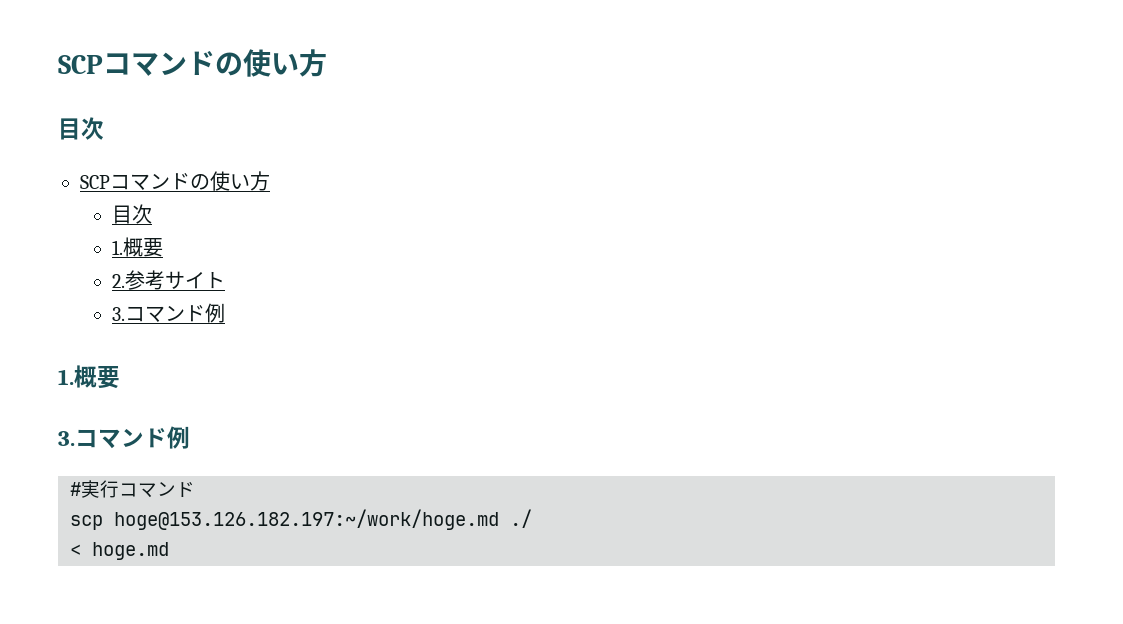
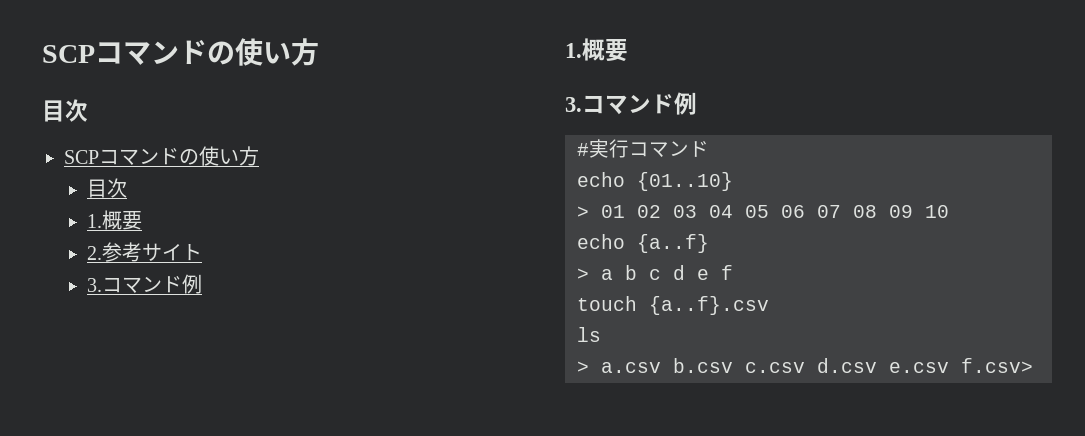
- scp hoge@153.126.182.197:~/work/hoge.md ./
- < hoge.md
+ echo {01..10}
+ > 01 02 03 04 05 06 07 08 09 10
+ echo {a..f}
+ > a b c d e f
+ touch {a..f}.csv
+ ls
+ > a.csv b.csv c.csv d.csv e.csv f.csv>

